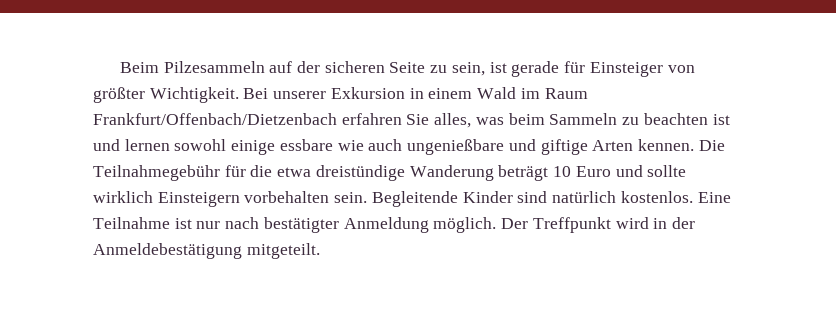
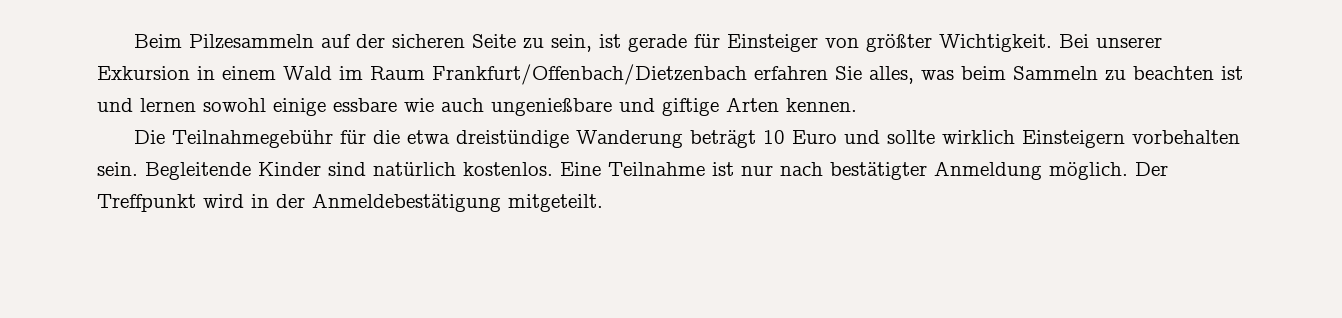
- Bei unserer Exkursion in einem Wald im Raum Frankfurt/Offenbach/Dietzenbach erfahren Sie alles, was beim Sammeln zu beachten ist und lernen sowohl einige essbare wie auch ungenießbare und giftige Arten kennen. Die Teilnahmegebühr für die etwa dreistündige Wanderung beträgt 10 Euro und sollte wirklich Einsteigern vorbehalten sein.
+ Bei unserer Exkursion in einem Wald im Raum Frankfurt/Offenbach/Dietzenbach erfahren Sie alles, was beim Sammeln zu beachten ist und lernen sowohl einige essbare wie auch ungenießbare und giftige Arten kennen.
+ Die Teilnahmegebühr für die etwa dreistündige Wanderung beträgt 10 Euro und sollte wirklich Einsteigern vorbehalten sein.

